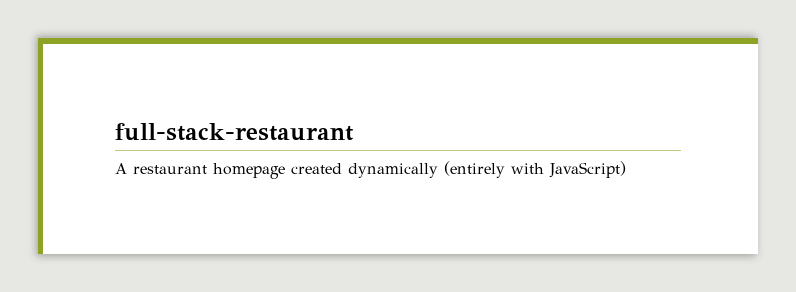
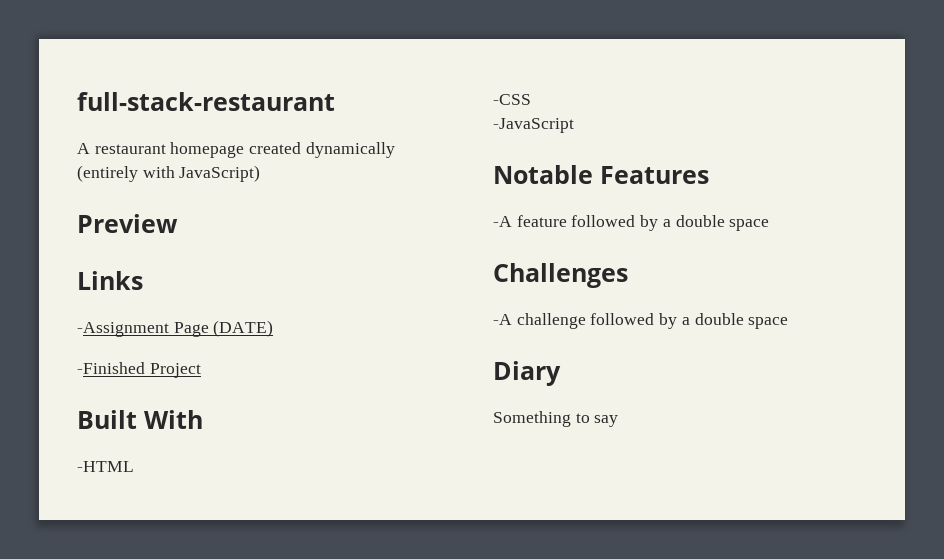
+ Preview
+ Links
+ -Assignment Page (DATE)
+ -Finished Project
+ Built With
+ -HTML
+ -CSS
+ -JavaScript
+ Notable Features
+ -A feature followed by a double space
+ Challenges
+ -A challenge followed by a double space
+ Diary
+ Something to say

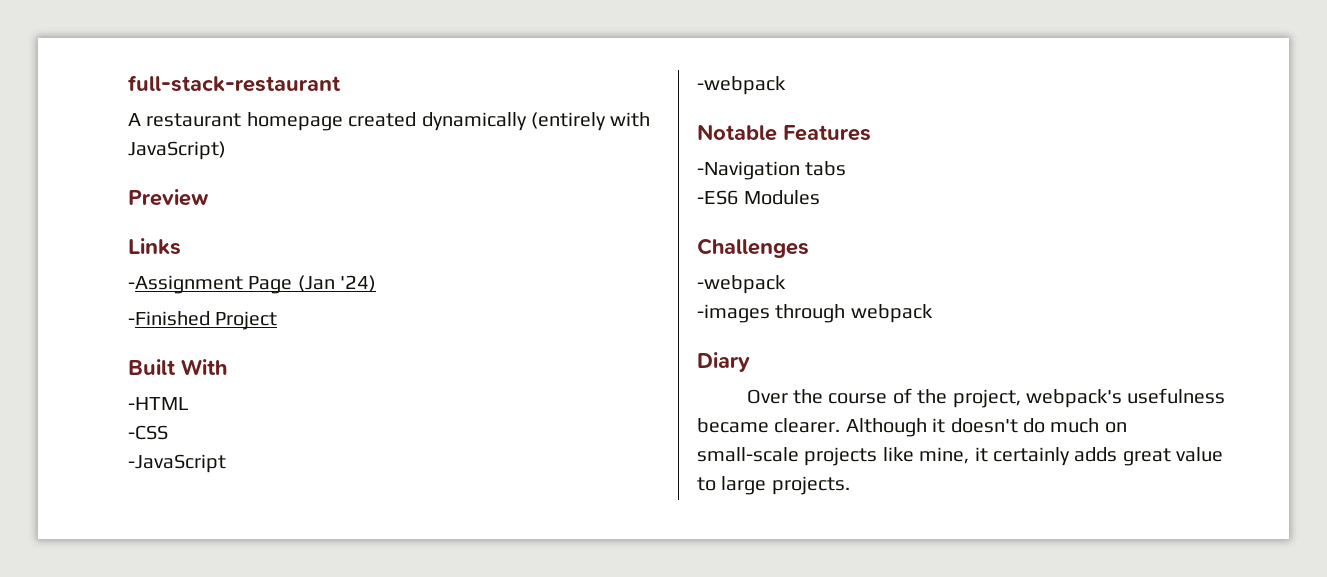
- -Assignment Page (DATE)
+ -Assignment Page (Jan '24)
  -JavaScript
+ -webpack
- -A feature followed by a double space
+ -Navigation tabs
+ -ES6 Modules
  Challenges
- -A challenge followed by a double space
+ -webpack
+ -images through webpack
  Diary
- Something to say
+ Over the course of the project, webpack's usefulness became clearer. Although it doesn't do much on small-scale projects like mine, it certainly adds great value to large projects.

